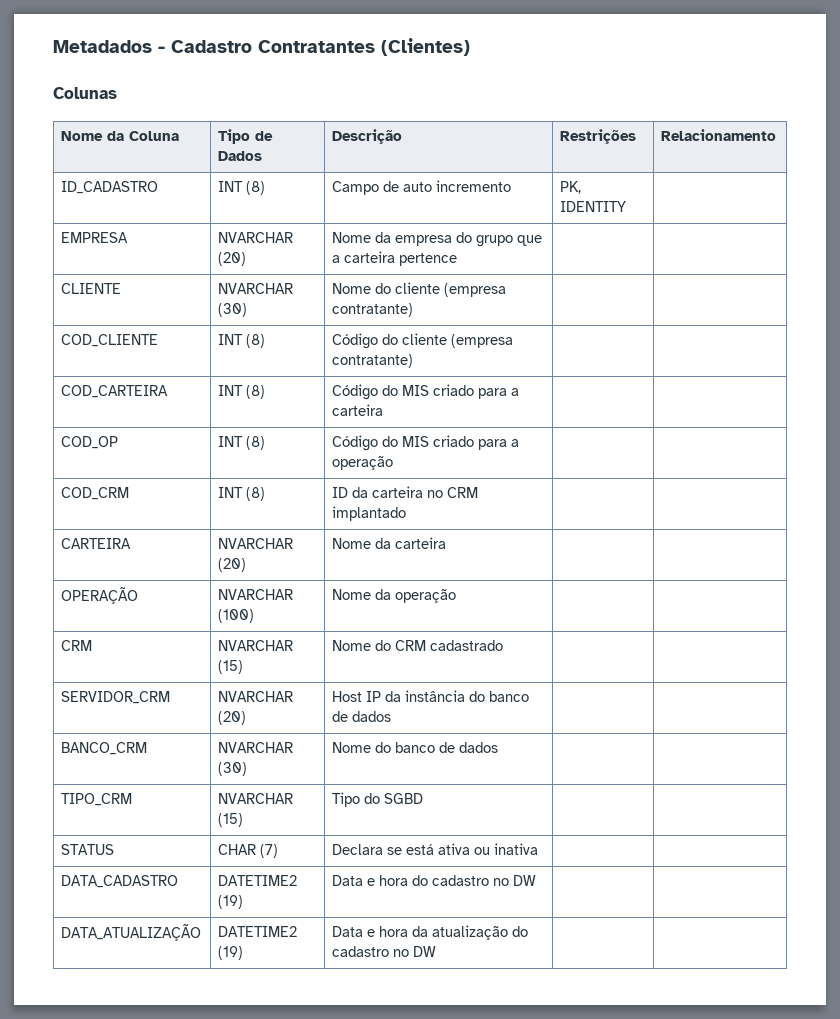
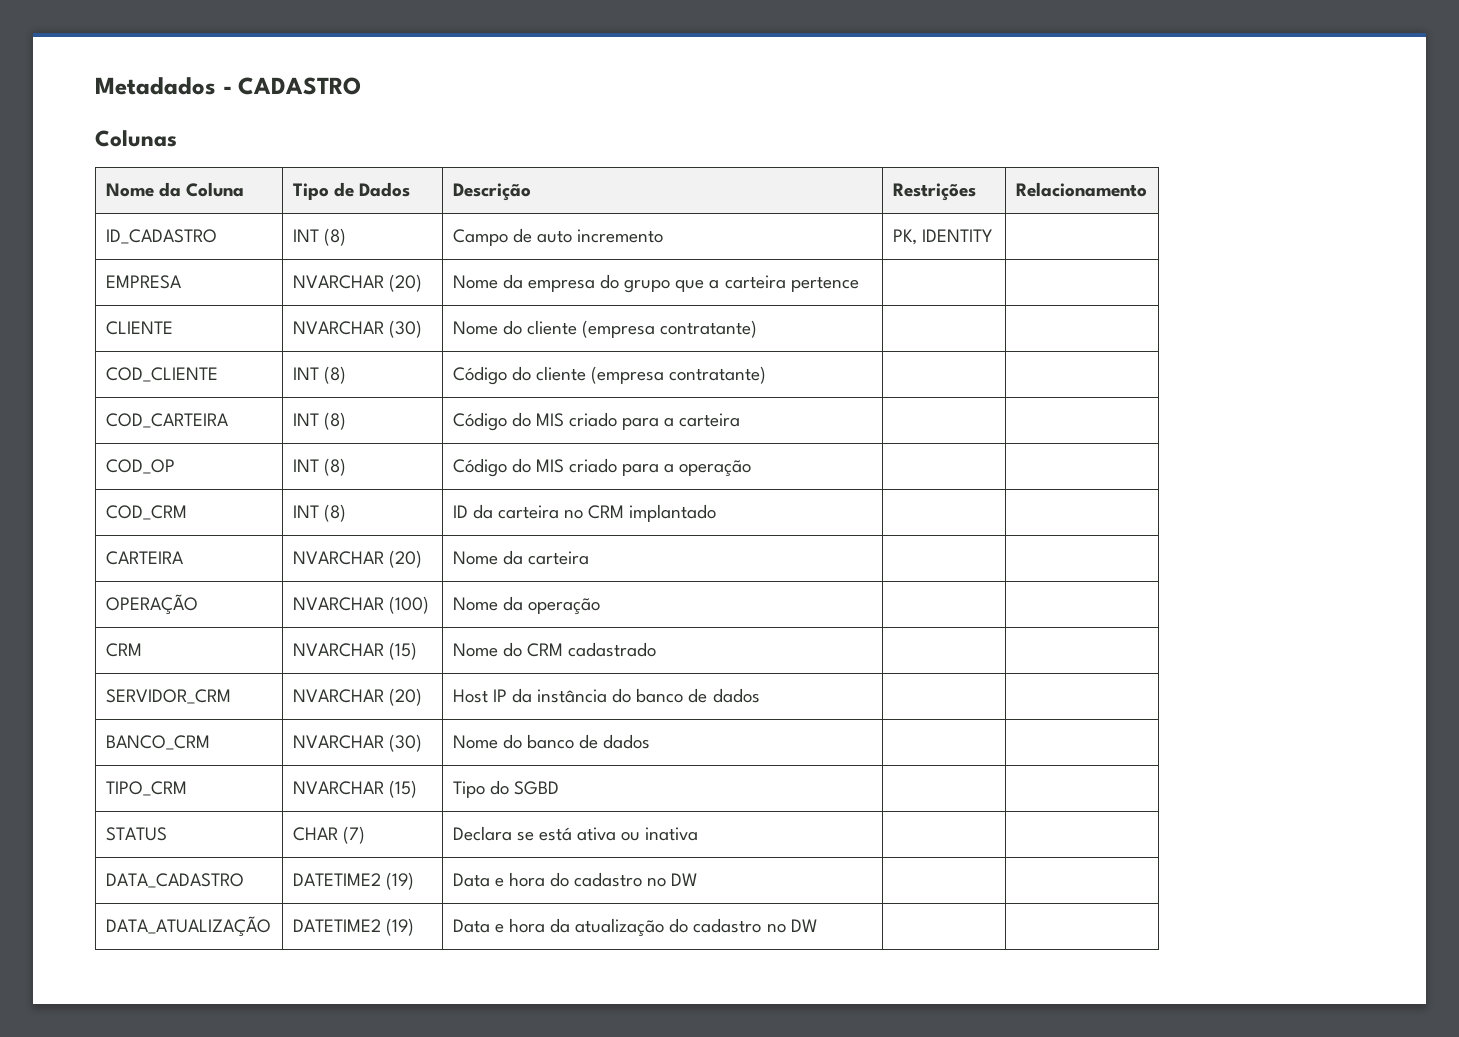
- Metadados - Cadastro Contratantes (Clientes)
+ Metadados - CADASTRO

